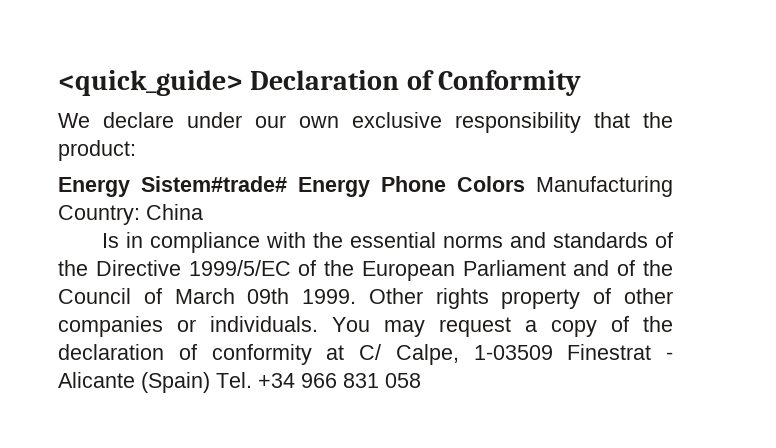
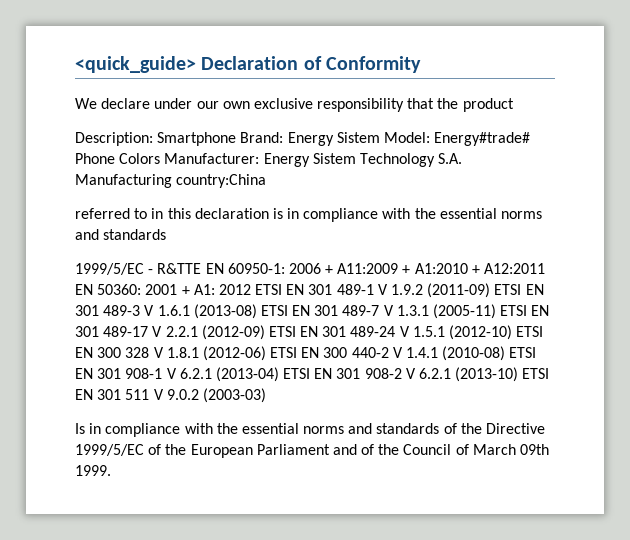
- We declare under our own exclusive responsibility that the product:
- Energy Sistem#trade# Energy Phone Colors Manufacturing Country: China
+ We declare under our own exclusive responsibility that the product
+ Description: Smartphone Brand: Energy Sistem Model: Energy#trade# Phone Colors Manufacturer: Energy Sistem Technology S.A. Manufacturing country:China
+ referred to in this declaration is in compliance with the essential norms and standards
+ 1999/5/EC - R&TTE EN 60950-1: 2006 + A11:2009 + A1:2010 + A12:2011 EN 50360: 2001 + A1: 2012 ETSI EN 301 489-1 V 1.9.2 (2011-09) ETSI EN 301 489-3 V 1.6.1 (2013-08) ETSI EN 301 489-7 V 1.3.1 (2005-11) ETSI EN 301 489-17 V 2.2.1 (2012-09) ETSI EN 301 489-24 V 1.5.1 (2012-10) ETSI EN 300 328 V 1.8.1 (2012-06) ETSI EN 300 440-2 V 1.4.1 (2010-08) ETSI EN 301 908-1 V 6.2.1 (2013-04) ETSI EN 301 908-2 V 6.2.1 (2013-10) ETSI EN 301 511 V 9.0.2 (2003-03)
- Other rights property of other companies or individuals. You may request a copy of the declaration of conformity at C/ Calpe, 1-03509 Finestrat - Alicante (Spain) Tel. +34 966 831 058

